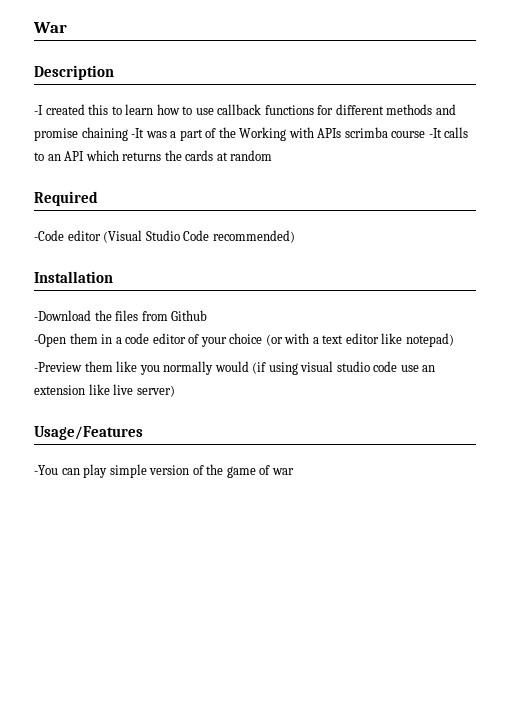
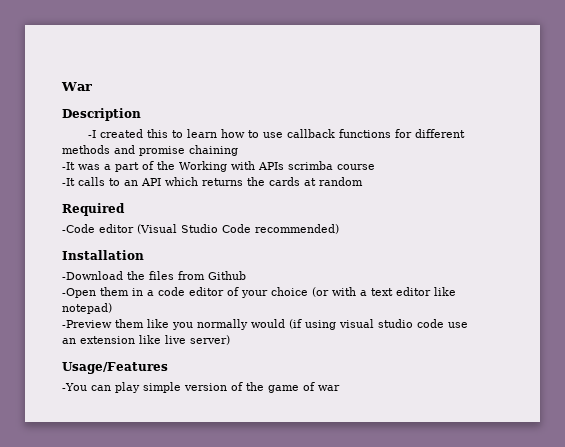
- -I created this to learn how to use callback functions for different methods and promise chaining -It was a part of the Working with APIs scrimba course -It calls to an API which returns the cards at random
+ -I created this to learn how to use callback functions for different methods and promise chaining
+ -It was a part of the Working with APIs scrimba course
+ -It calls to an API which returns the cards at random

